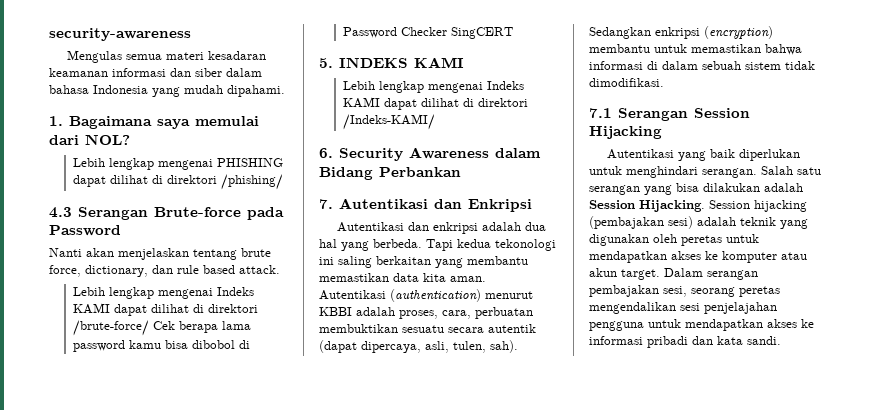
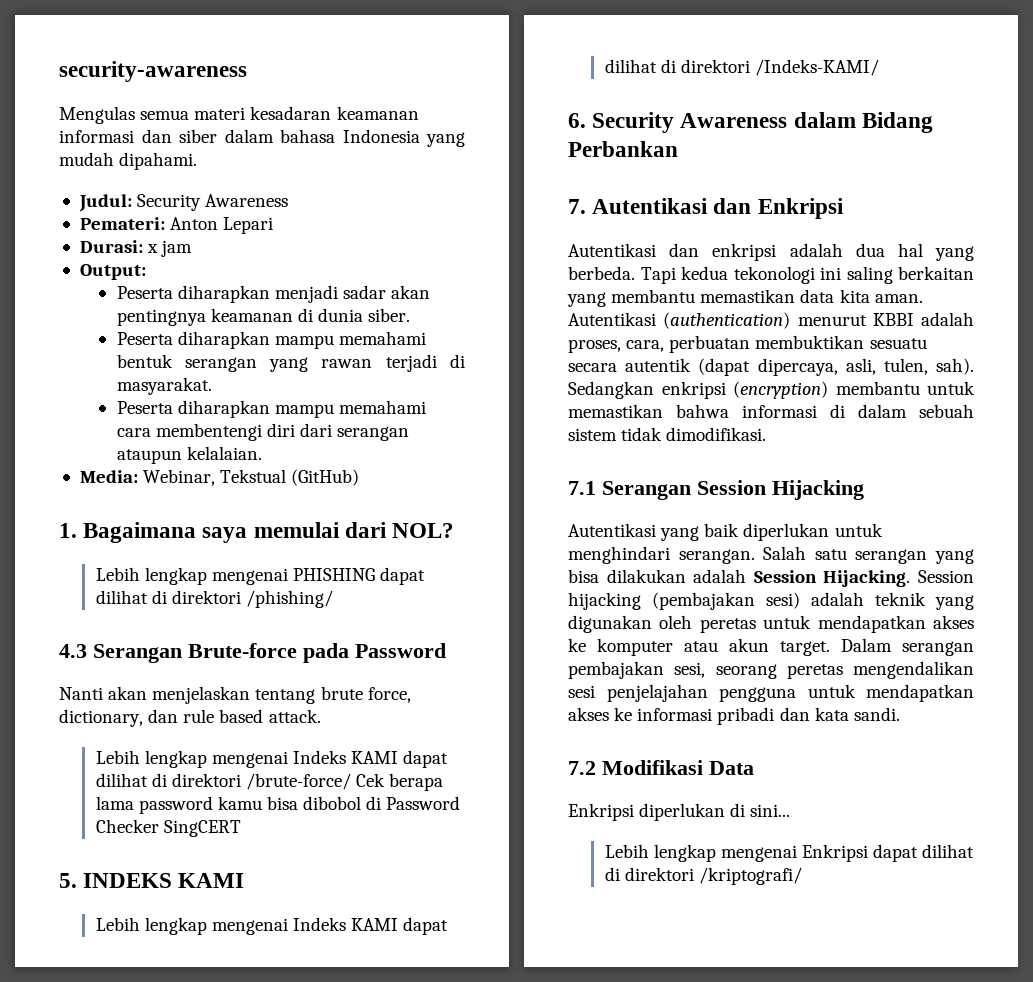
+ Judul: Security Awareness
+ Pemateri: Anton Lepari
+ Durasi: x jam
+ Output:
+ Peserta diharapkan menjadi sadar akan pentingnya keamanan di dunia siber.
+ Peserta diharapkan mampu memahami bentuk serangan yang rawan terjadi di masyarakat.
+ Peserta diharapkan mampu memahami cara membentengi diri dari serangan ataupun kelalaian.
+ Media: Webinar, Tekstual (GitHub)
+ 7.2 Modifikasi Data
+ Enkripsi diperlukan di sini...
+ Lebih lengkap mengenai Enkripsi dapat dilihat di direktori /kriptografi/

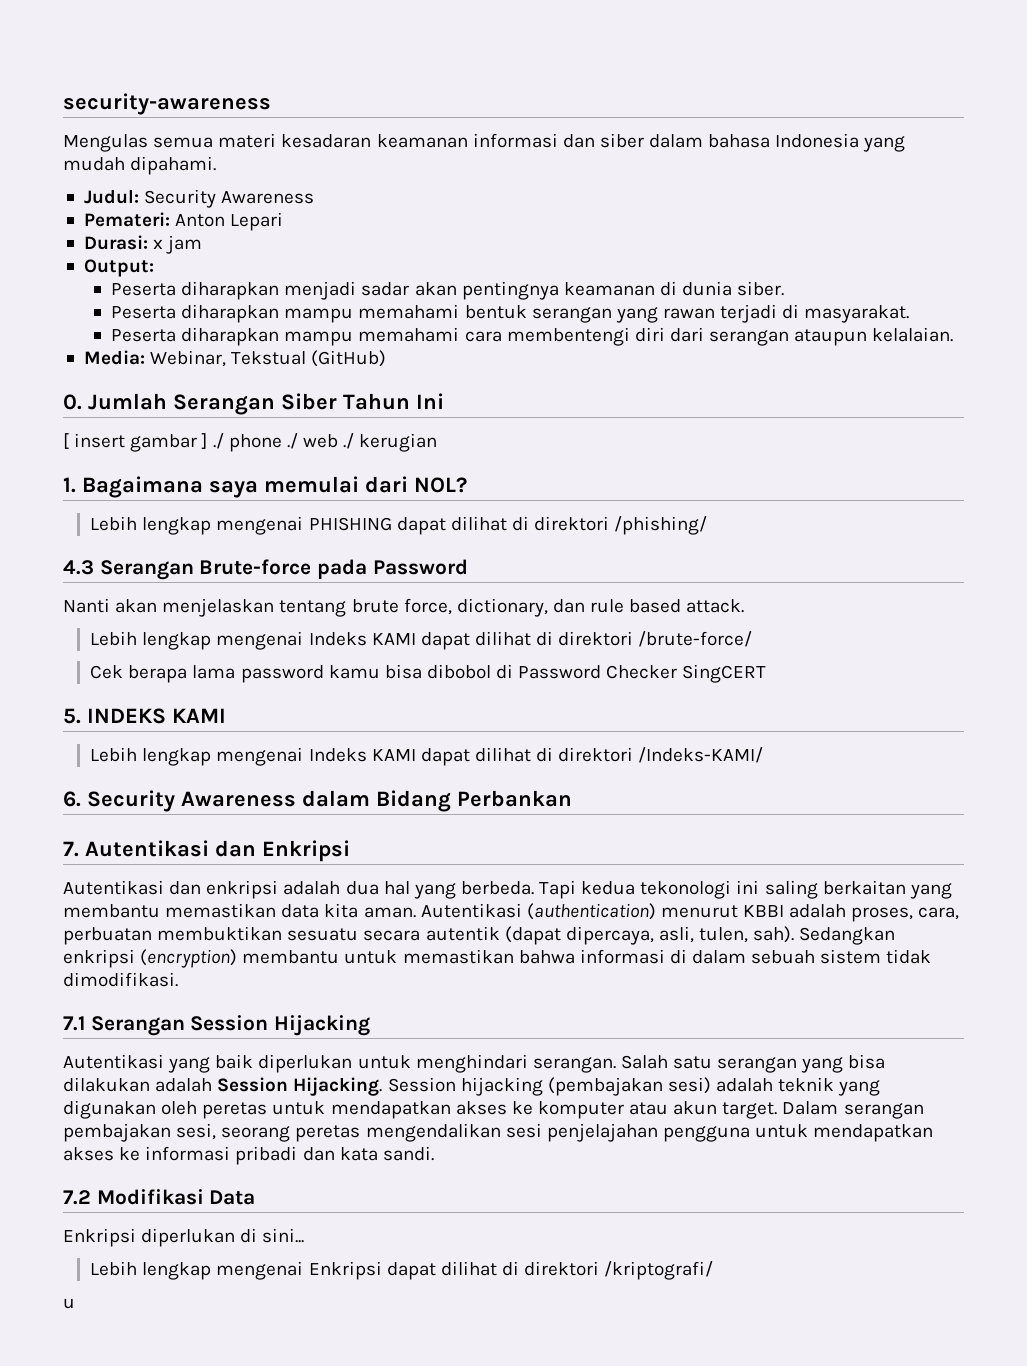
+ 0. Jumlah Serangan Siber Tahun Ini
+ [ insert gambar ] ./ phone ./ web ./ kerugian
- Lebih lengkap mengenai Indeks KAMI dapat dilihat di direktori /brute-force/ Cek berapa lama password kamu bisa dibobol di Password Checker SingCERT
+ Lebih lengkap mengenai Indeks KAMI dapat dilihat di direktori /brute-force/
+ Cek berapa lama password kamu bisa dibobol di Password Checker SingCERT
+ u

